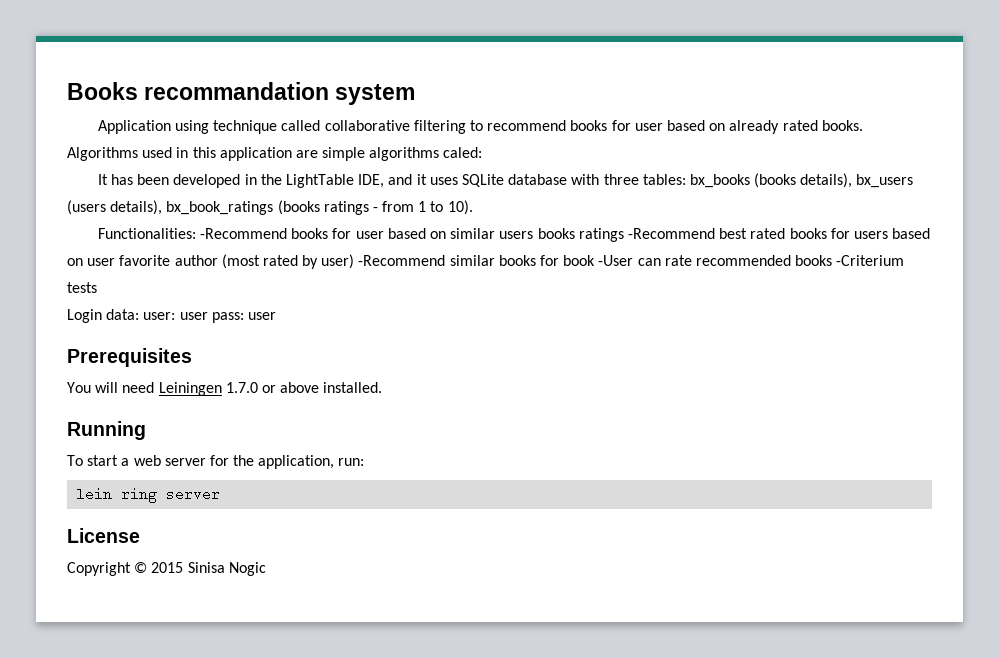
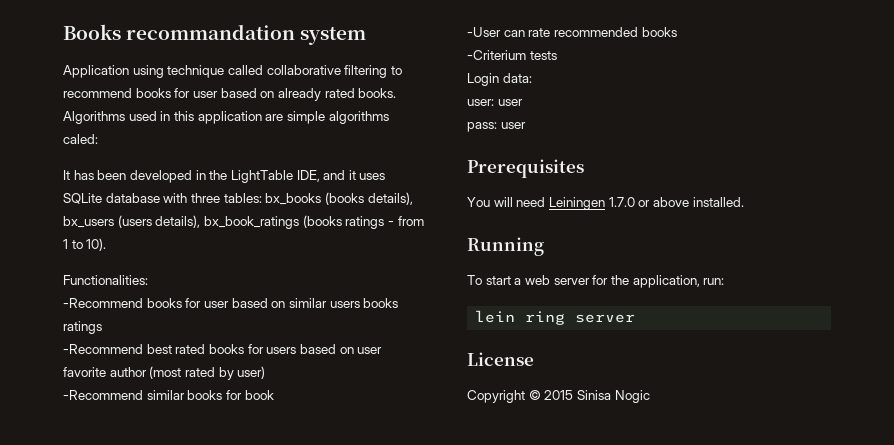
- Functionalities: -Recommend books for user based on similar users books ratings -Recommend best rated books for users based on user favorite author (most rated by user) -Recommend similar books for book -User can rate recommended books -Criterium tests
+ Functionalities:
+ -Recommend books for user based on similar users books ratings
+ -Recommend best rated books for users based on user favorite author (most rated by user)
+ -Recommend similar books for book
+ -User can rate recommended books
+ -Criterium tests
- Login data: user: user pass: user
+ Login data:
+ user: user
+ pass: user

